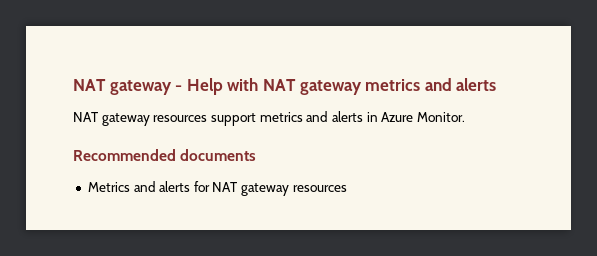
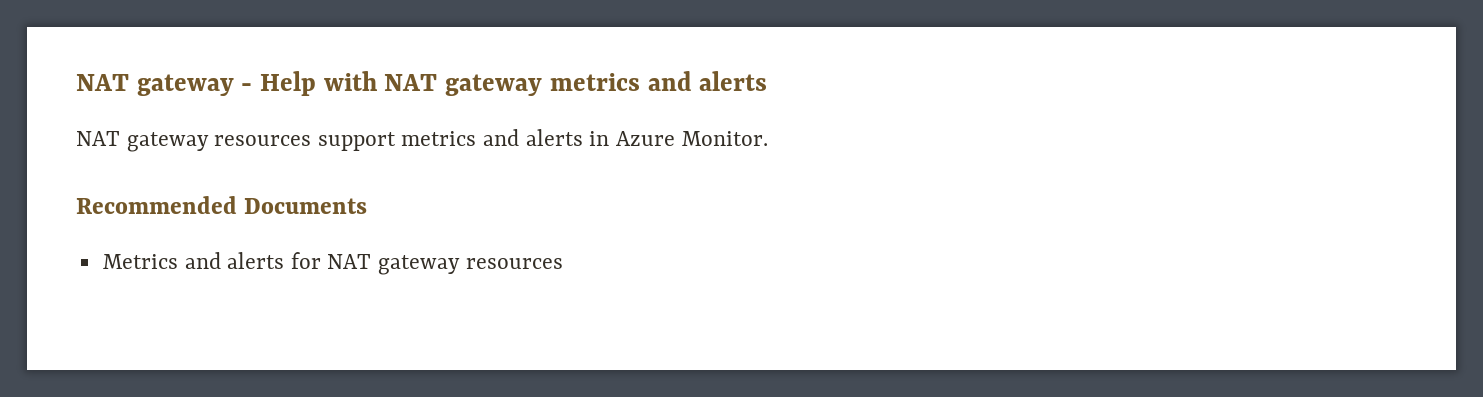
- Recommended documents
+ Recommended Documents

